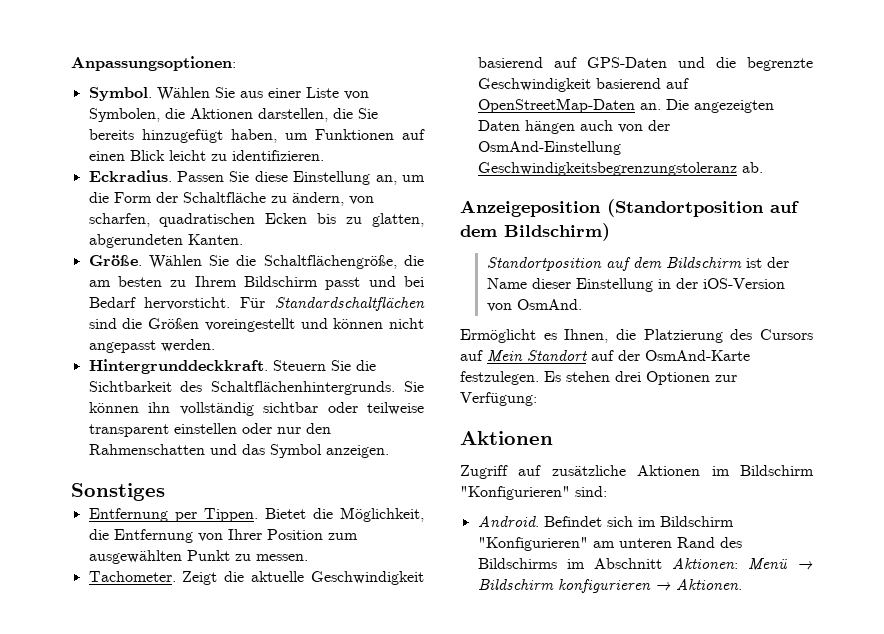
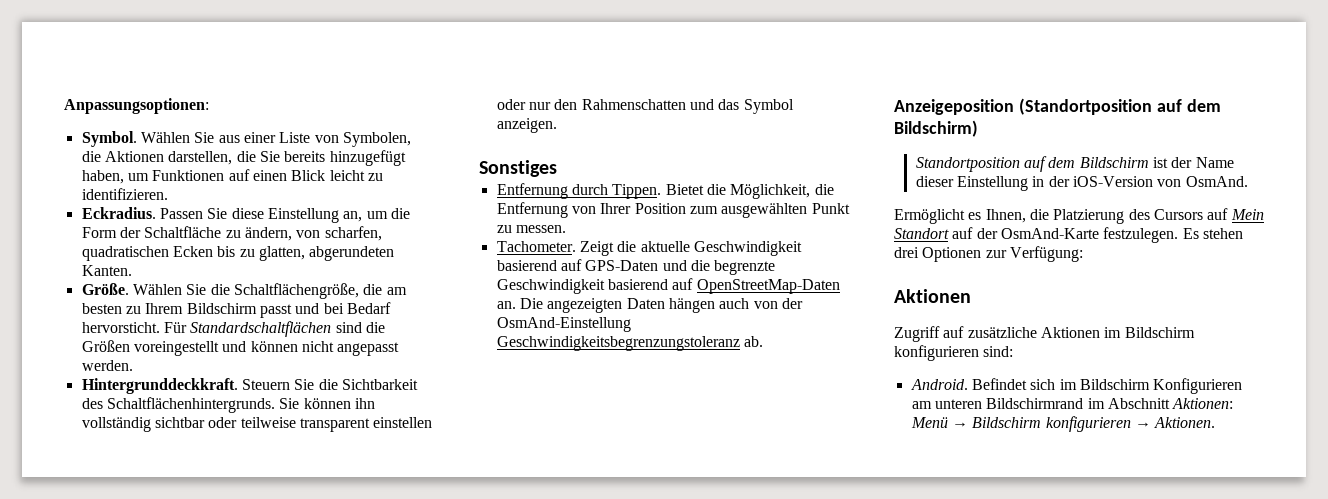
- Entfernung per Tippen.
+ Entfernung durch Tippen.
- Zugriff auf zusätzliche Aktionen im Bildschirm "Konfigurieren" sind:
+ Zugriff auf zusätzliche Aktionen im Bildschirm konfigurieren sind:
- Befindet sich im Bildschirm "Konfigurieren" am unteren Rand des Bildschirms im Abschnitt Aktionen: Menü → Bildschirm konfigurieren → Aktionen.
+ Befindet sich im Bildschirm Konfigurieren am unteren Bildschirmrand im Abschnitt Aktionen: Menü → Bildschirm konfigurieren → Aktionen.

